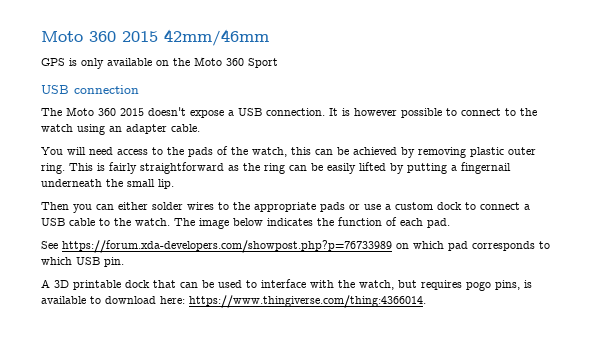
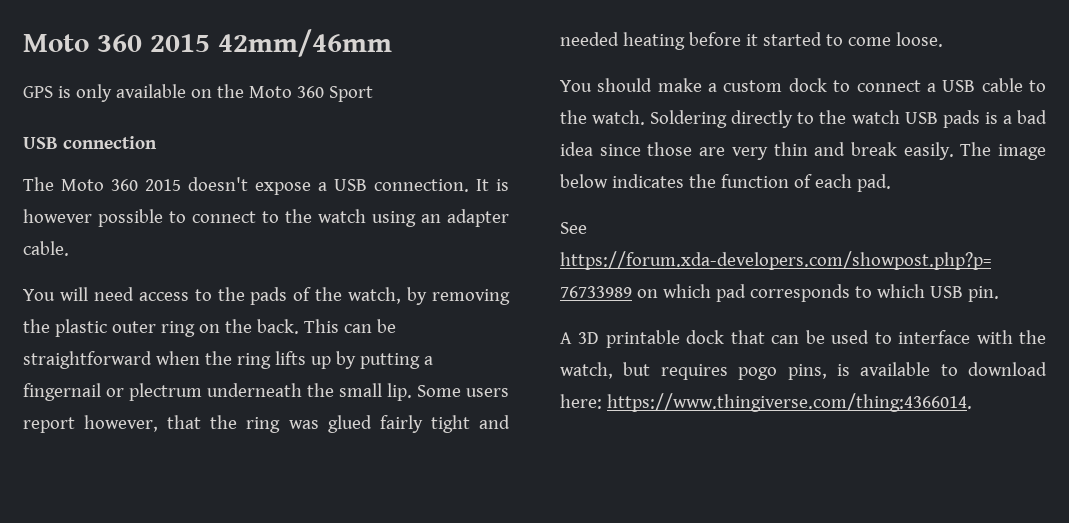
- You will need access to the pads of the watch, this can be achieved by removing plastic outer ring. This is fairly straightforward as the ring can be easily lifted by putting a fingernail underneath the small lip.
- Then you can either solder wires to the appropriate pads or use a custom dock to connect a USB cable to the watch.
+ You will need access to the pads of the watch, by removing the plastic outer ring on the back. This can be straightforward when the ring lifts up by putting a fingernail or plectrum underneath the small lip. Some users report however, that the ring was glued fairly tight and needed heating before it started to come loose.
+ You should make a custom dock to connect a USB cable to the watch.
+ Soldering directly to the watch USB pads is a bad idea since those are very thin and break easily.

